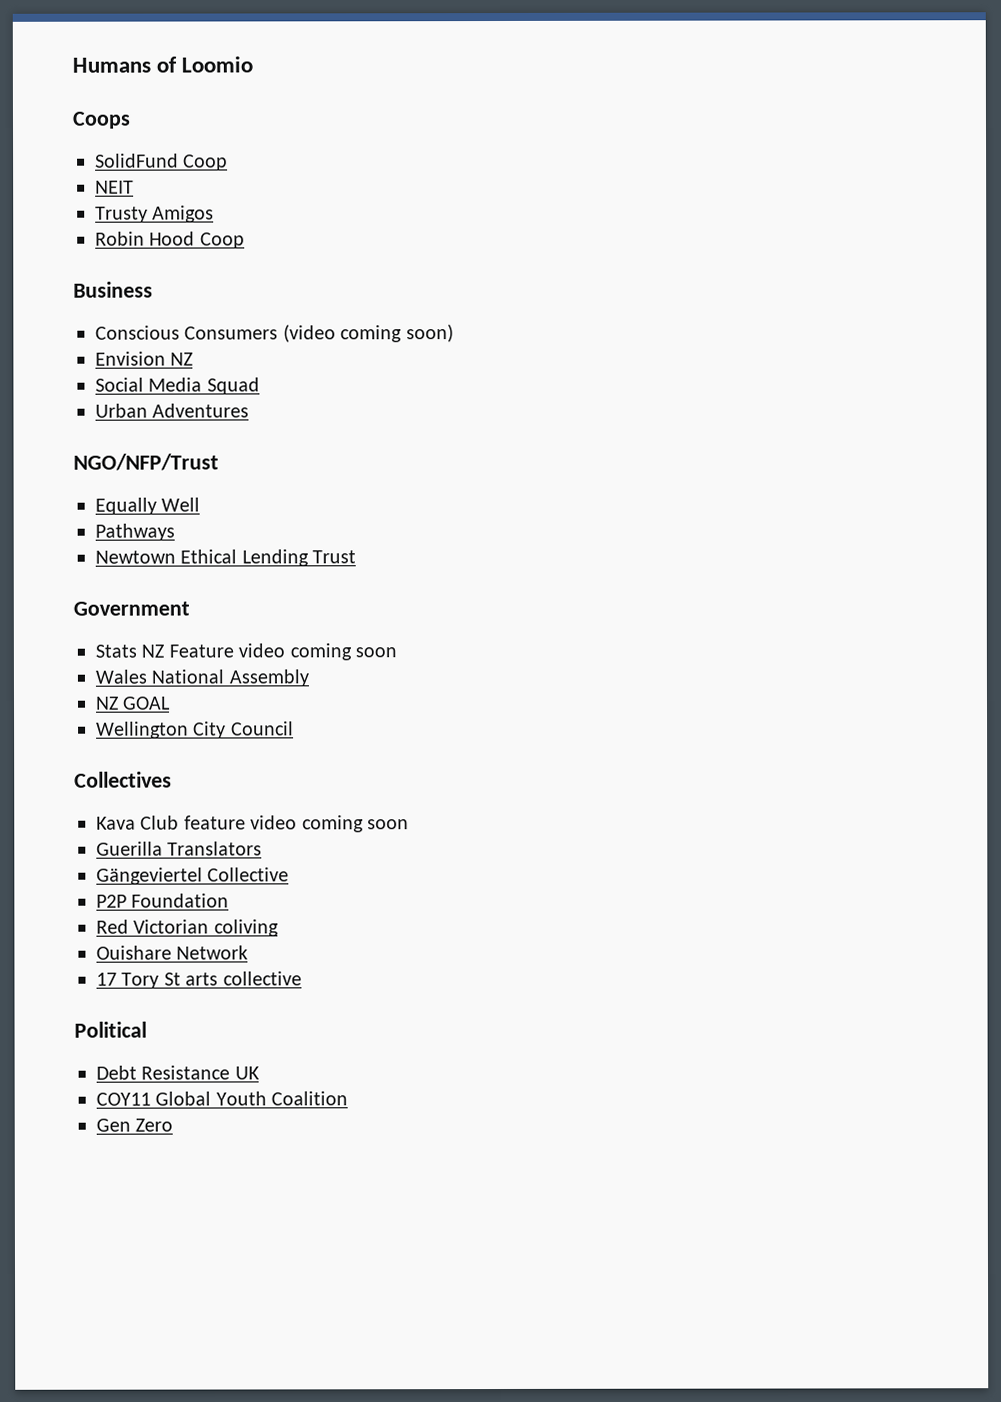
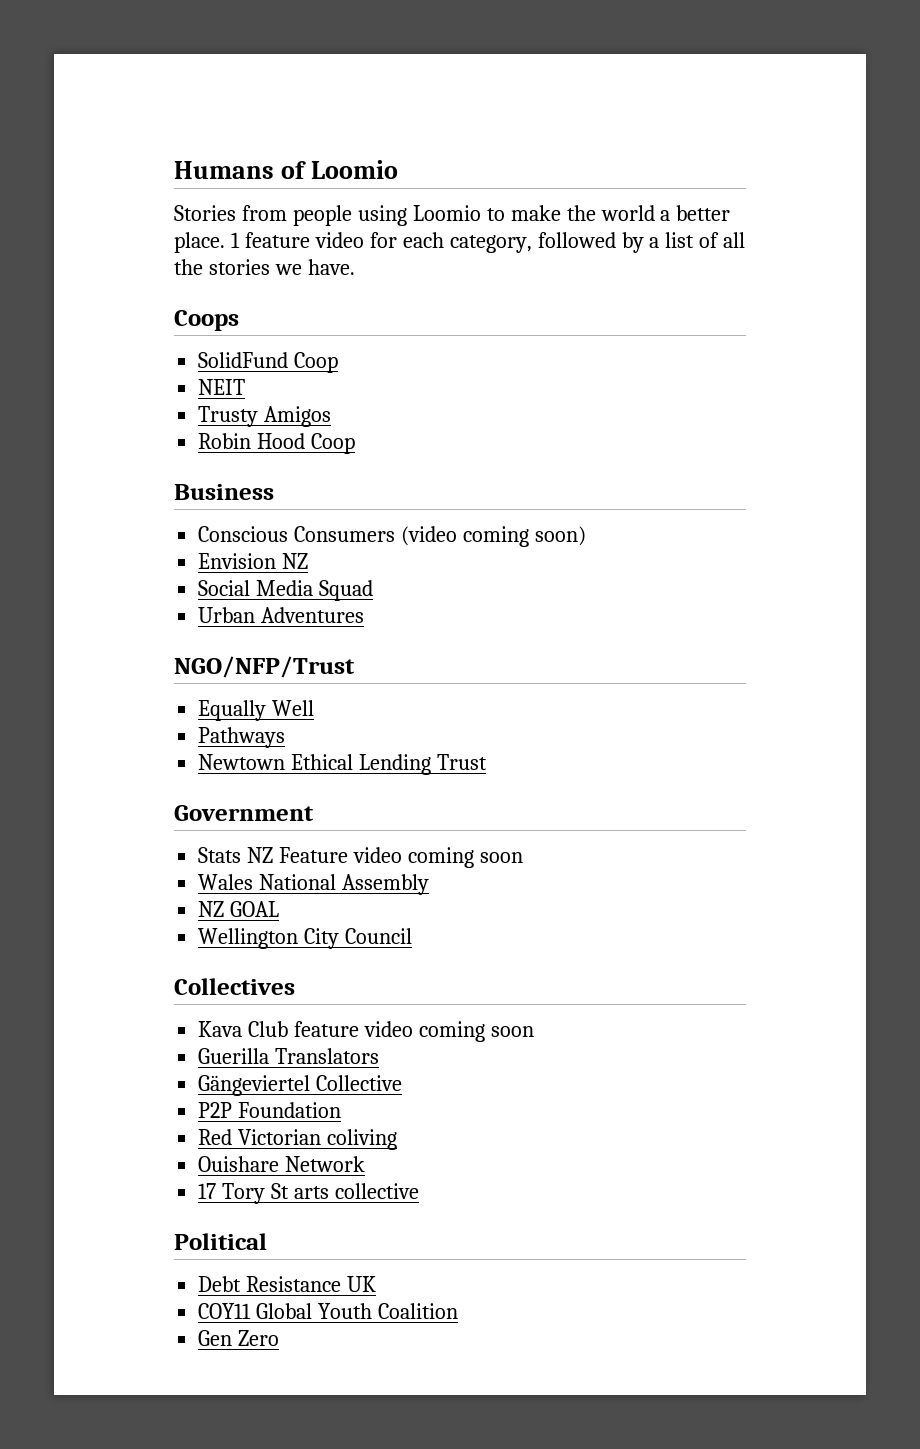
+ Stories from people using Loomio to make the world a better place. 1 feature video for each category, followed by a list of all the stories we have.

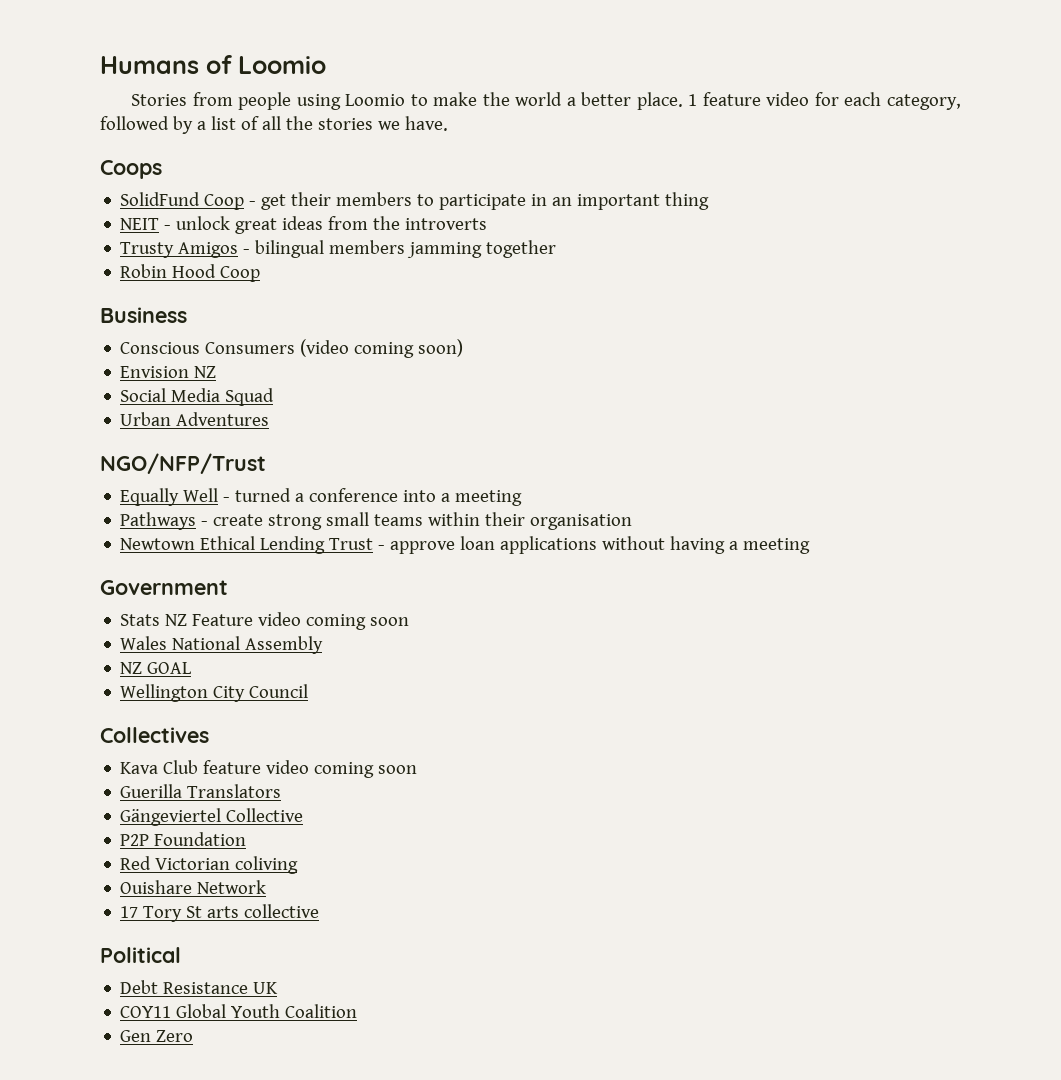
- SolidFund Coop
- NEIT
- Trusty Amigos
+ SolidFund Coop - get their members to participate in an important thing
+ NEIT - unlock great ideas from the introverts
+ Trusty Amigos - bilingual members jamming together
- Equally Well
- Pathways
- Newtown Ethical Lending Trust
+ Equally Well - turned a conference into a meeting
+ Pathways - create strong small teams within their organisation
+ Newtown Ethical Lending Trust - approve loan applications without having a meeting

